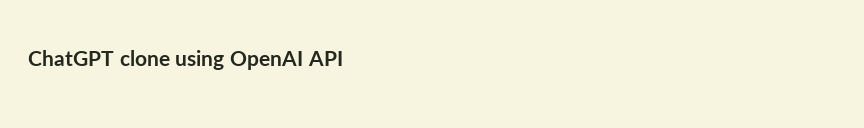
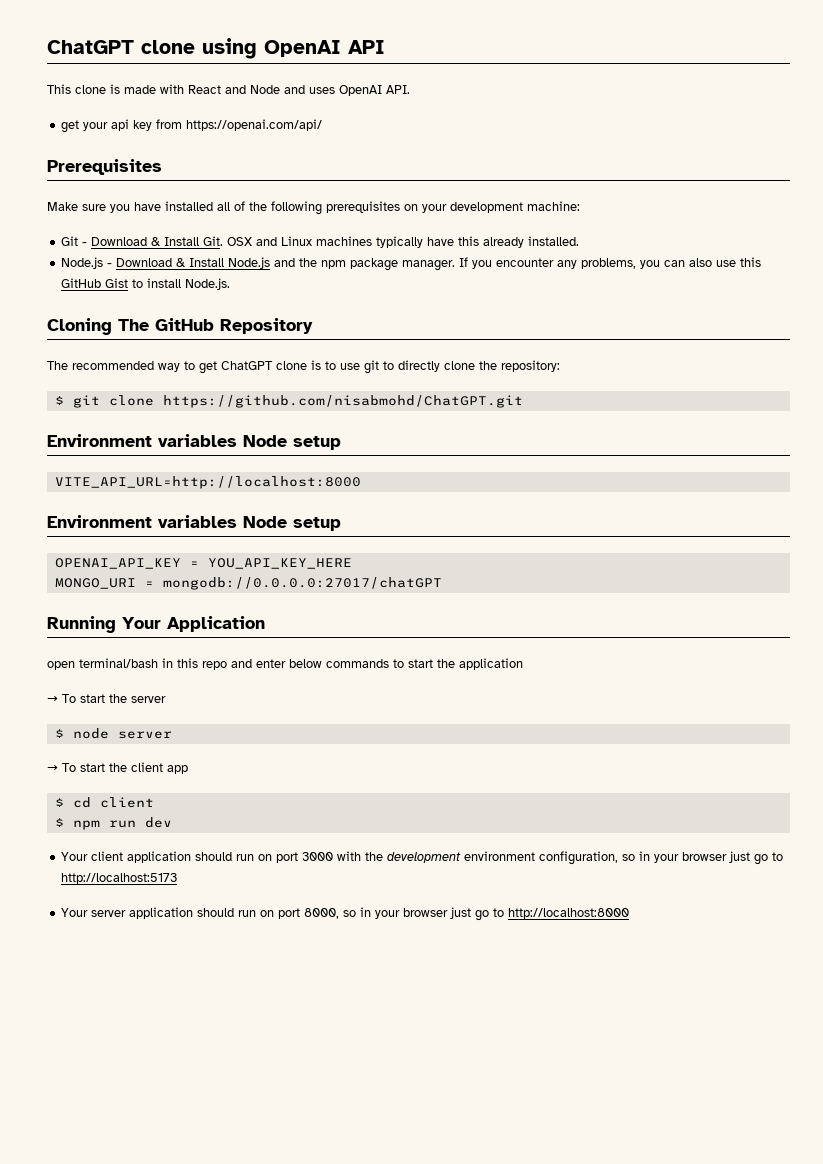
+ This clone is made with React and Node and uses OpenAI API.
+ get your api key from https://openai.com/api/
+ Prerequisites
+ Make sure you have installed all of the following prerequisites on your development machine:
+ Git - Download & Install Git. OSX and Linux machines typically have this already installed.
+ Node.js - Download & Install Node.js and the npm package manager. If you encounter any problems, you can also use this GitHub Gist to install Node.js.
+ Cloning The GitHub Repository
+ The recommended way to get ChatGPT clone is to use git to directly clone the repository:
+ $ git clone https://github.com/nisabmohd/ChatGPT.git
+ Environment variables Node setup
+ VITE_API_URL=http://localhost:8000
+ Environment variables Node setup
+ OPENAI_API_KEY = YOU_API_KEY_HERE
+ MONGO_URI = mongodb://0.0.0.0:27017/chatGPT
+ Running Your Application
+ open terminal/bash in this repo and enter below commands to start the application
+ → To start the server
+ $ node server
+ → To start the client app
+ $ cd client
+ $ npm run dev
+ Your client application should run on port 3000 with the development environment configuration, so in your browser just go to http://localhost:5173
+ Your server application should run on port 8000, so in your browser just go to http://localhost:8000

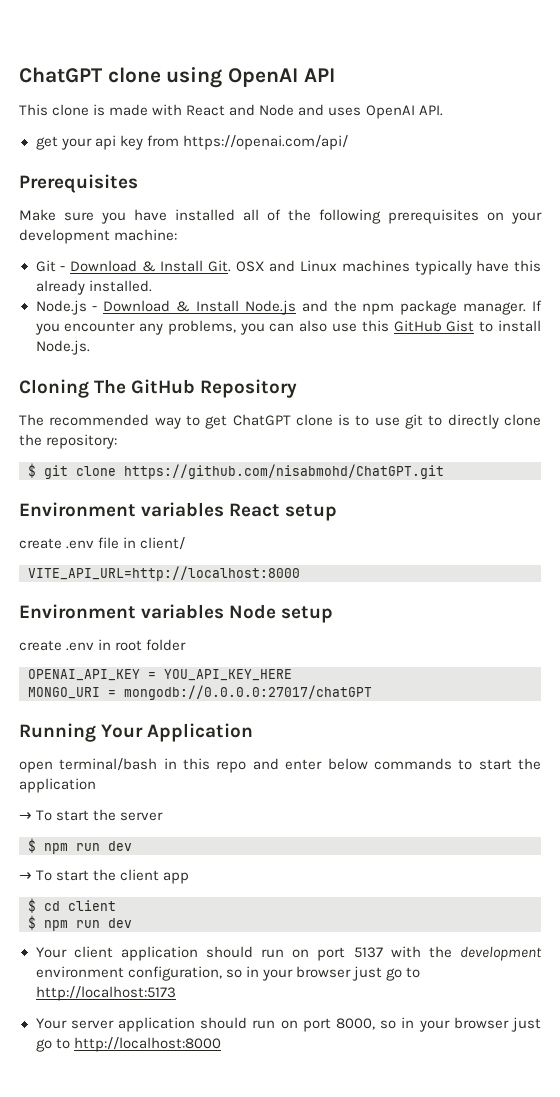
  $ git clone https://github.com/nisabmohd/ChatGPT.git
- Environment variables Node setup
+ Environment variables React setup
+ create .env file in client/
+ create .env in root folder
  → To start the server
- $ node server
+ $ npm run dev
- Your client application should run on port 3000 with the development environment configuration, so in your browser just go to http://localhost:5173
+ Your client application should run on port 5137 with the development environment configuration, so in your browser just go to http://localhost:5173

